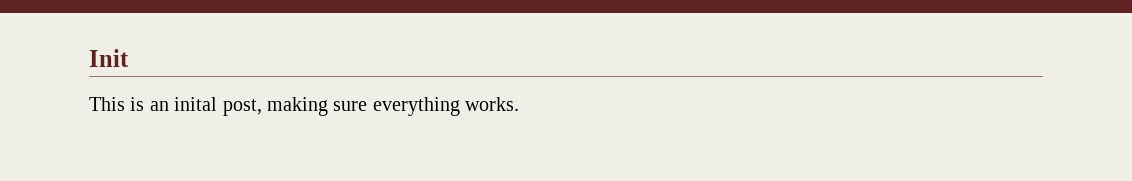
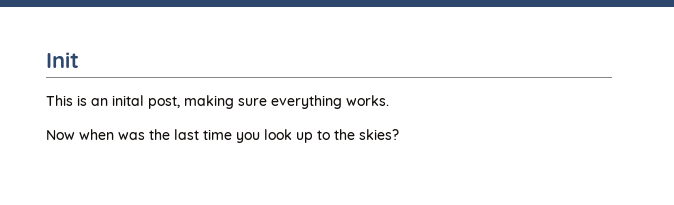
+ Now when was the last time you look up to the skies?

